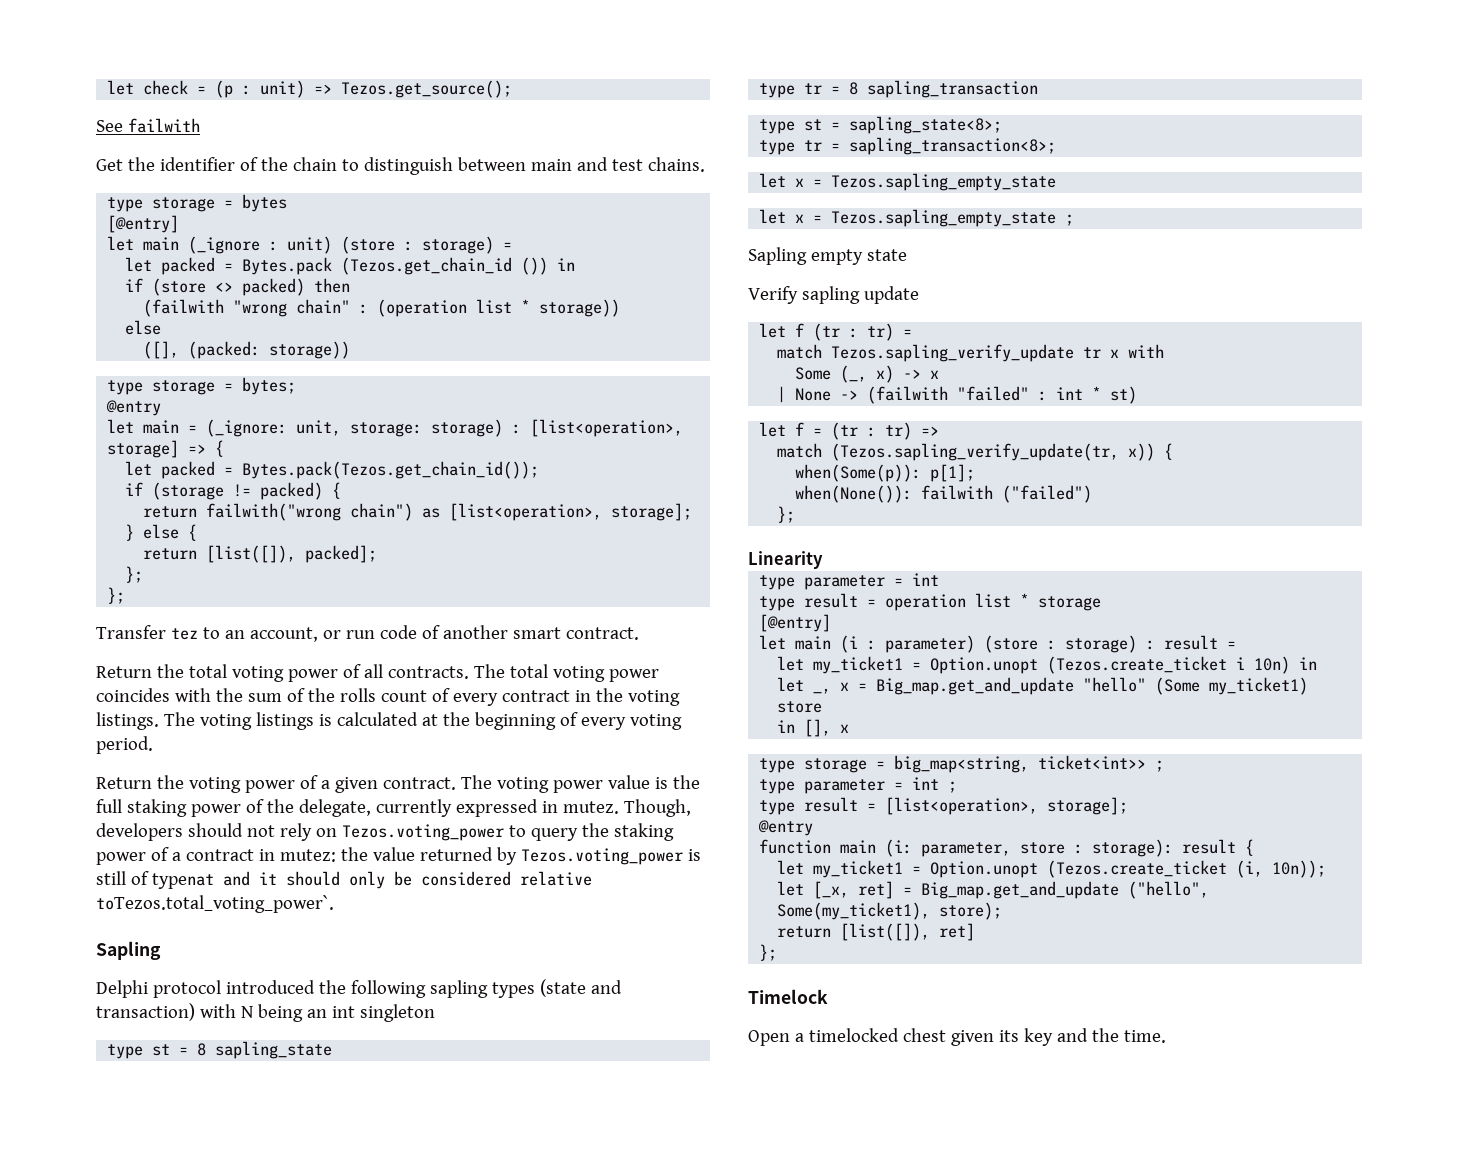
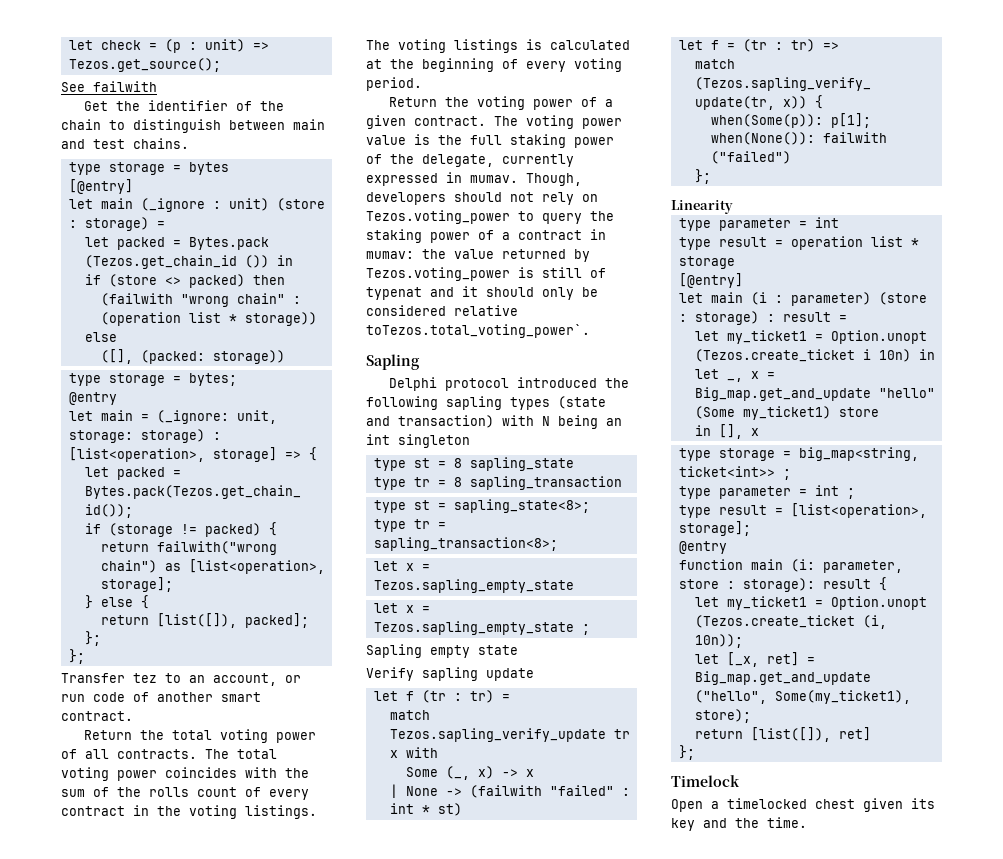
- The voting power value is the full staking power of the delegate, currently expressed in mutez.
+ The voting power value is the full staking power of the delegate, currently expressed in mumav.
- Though, developers should not rely on Tezos.voting_power to query the staking power of a contract in mutez: the value returned by Tezos.voting_power is still of typenat and it should only be considered relative toTezos.total_voting_power`.
+ Though, developers should not rely on Tezos.voting_power to query the staking power of a contract in mumav: the value returned by Tezos.voting_power is still of typenat and it should only be considered relative toTezos.total_voting_power`.

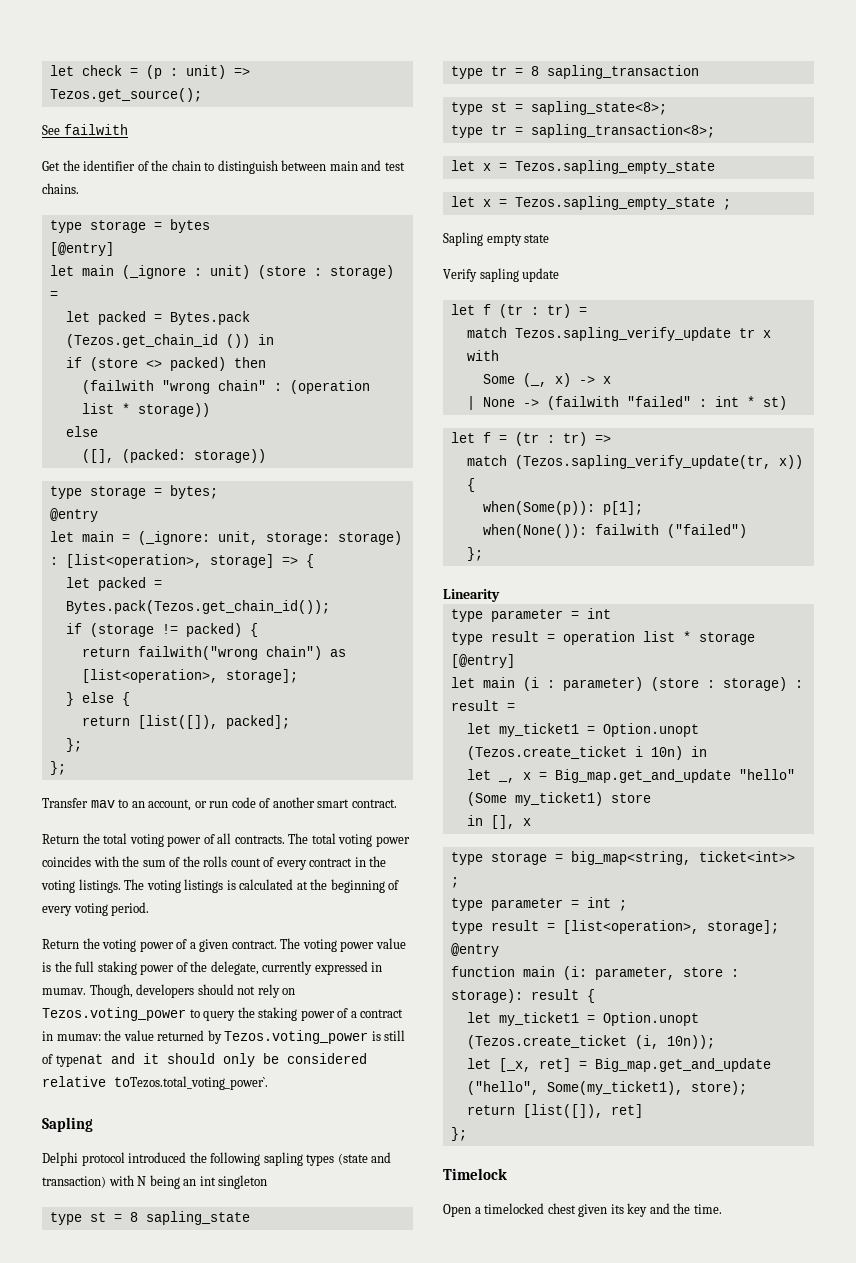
- Transfer tez to an account, or run code of another smart contract.
+ Transfer mav to an account, or run code of another smart contract.

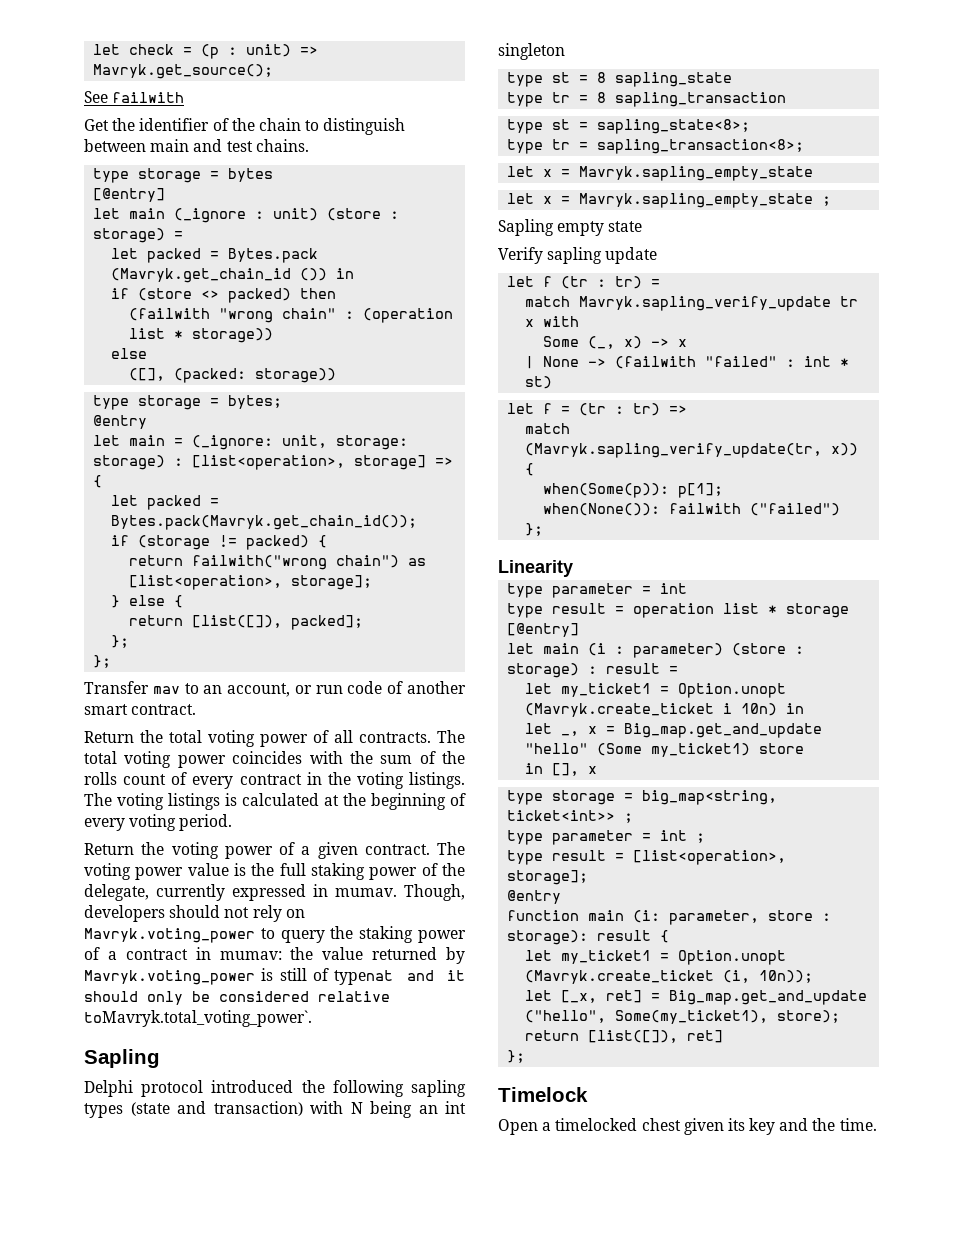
- let check = (p : unit) => Tezos.get_source();
+ let check = (p : unit) => Mavryk.get_source();
- let packed = Bytes.pack (Tezos.get_chain_id ()) in
+ let packed = Bytes.pack (Mavryk.get_chain_id ()) in
- let packed = Bytes.pack(Tezos.get_chain_id());
+ let packed = Bytes.pack(Mavryk.get_chain_id());
- Though, developers should not rely on Tezos.voting_power to query the staking power of a contract in mumav: the value returned by Tezos.voting_power is still of typenat and it should only be considered relative toTezos.total_voting_power`.
+ Though, developers should not rely on Mavryk.voting_power to query the staking power of a contract in mumav: the value returned by Mavryk.voting_power is still of typenat and it should only be considered relative toMavryk.total_voting_power`.
  type tr = sapling_transaction<8>;
- let x = Tezos.sapling_empty_state
- let x = Tezos.sapling_empty_state ;
+ let x = Mavryk.sapling_empty_state
+ let x = Mavryk.sapling_empty_state ;
- match Tezos.sapling_verify_update tr x with
+ match Mavryk.sapling_verify_update tr x with
- match (Tezos.sapling_verify_update(tr, x)) {
+ match (Mavryk.sapling_verify_update(tr, x)) {
- let my_ticket1 = Option.unopt (Tezos.create_ticket i 10n) in
+ let my_ticket1 = Option.unopt (Mavryk.create_ticket i 10n) in
- let my_ticket1 = Option.unopt (Tezos.create_ticket (i, 10n));
+ let my_ticket1 = Option.unopt (Mavryk.create_ticket (i, 10n));

